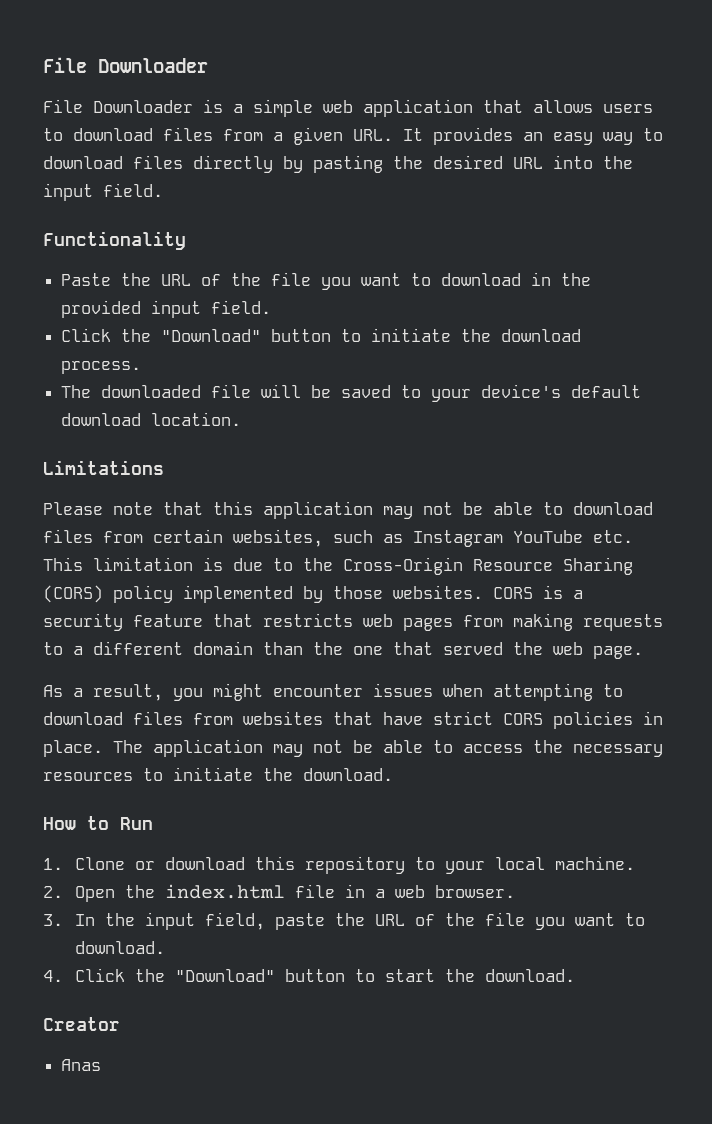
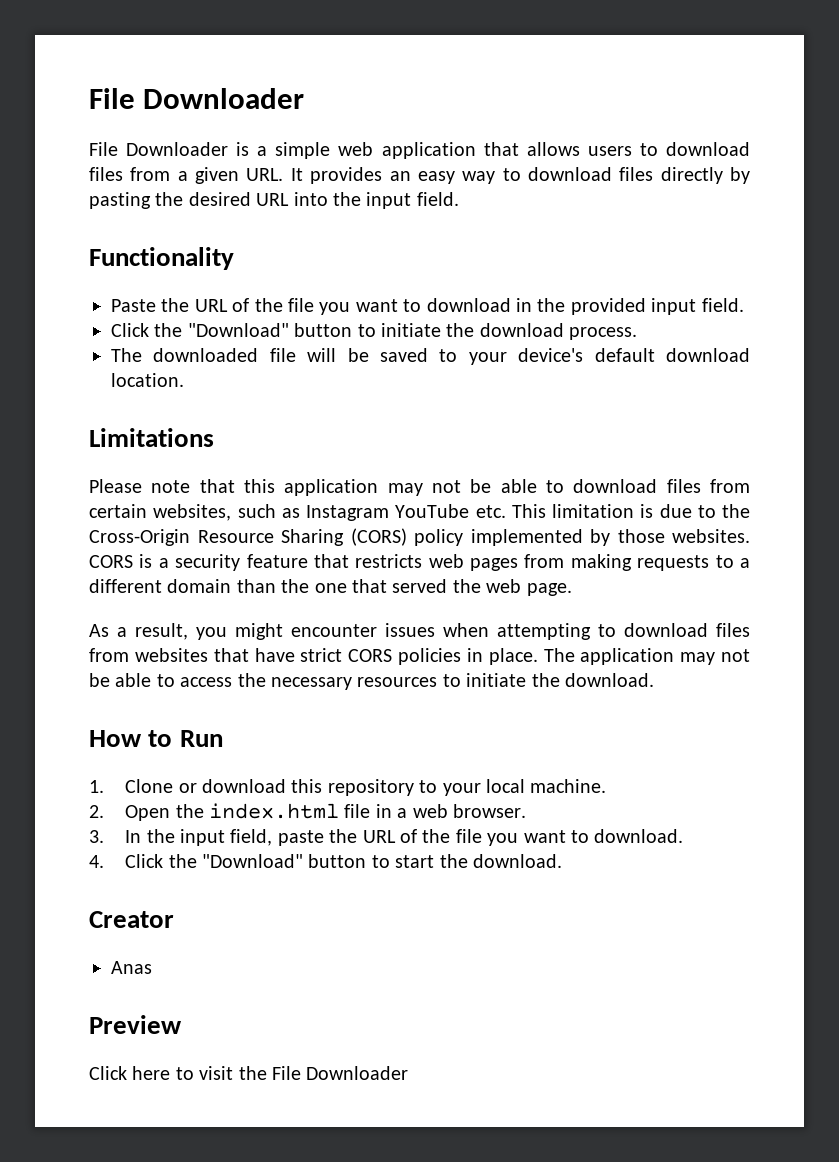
+ Preview
+ Click here to visit the File Downloader

